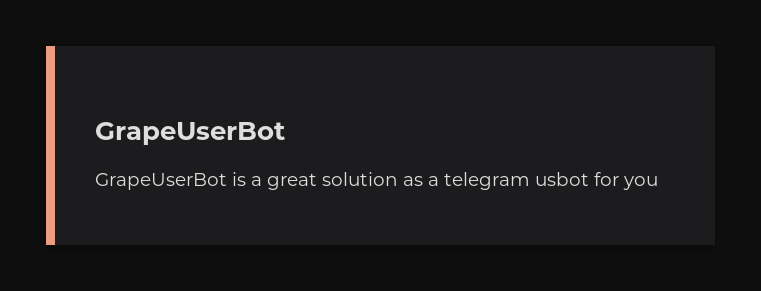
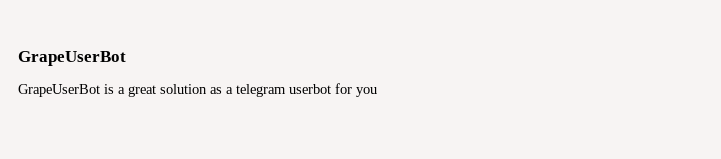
- GrapeUserBot is a great solution as a telegram usbot for you
+ GrapeUserBot is a great solution as a telegram userbot for you

